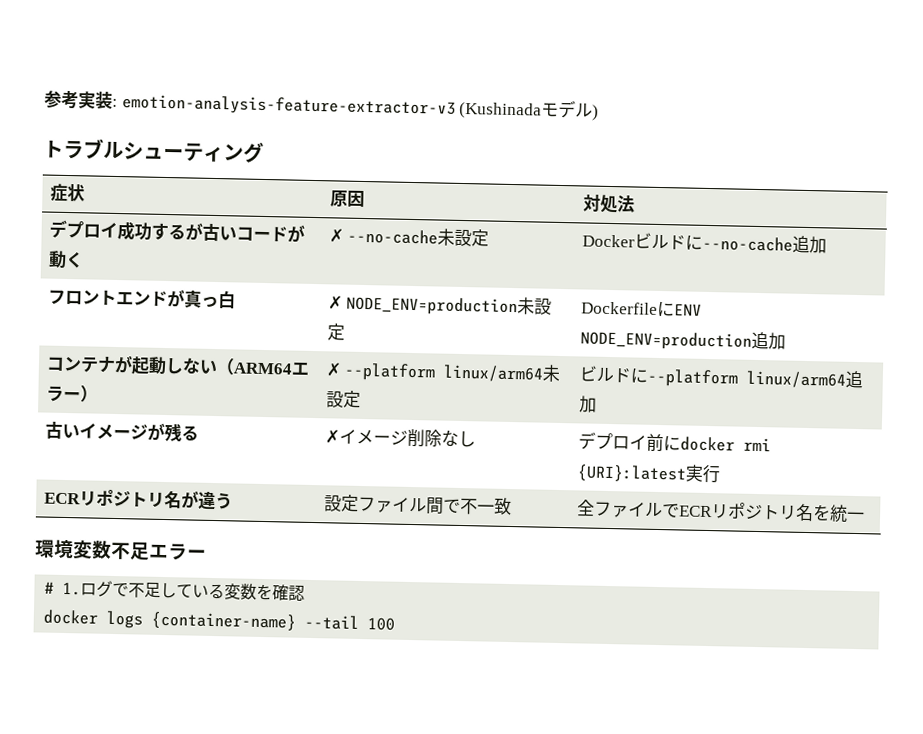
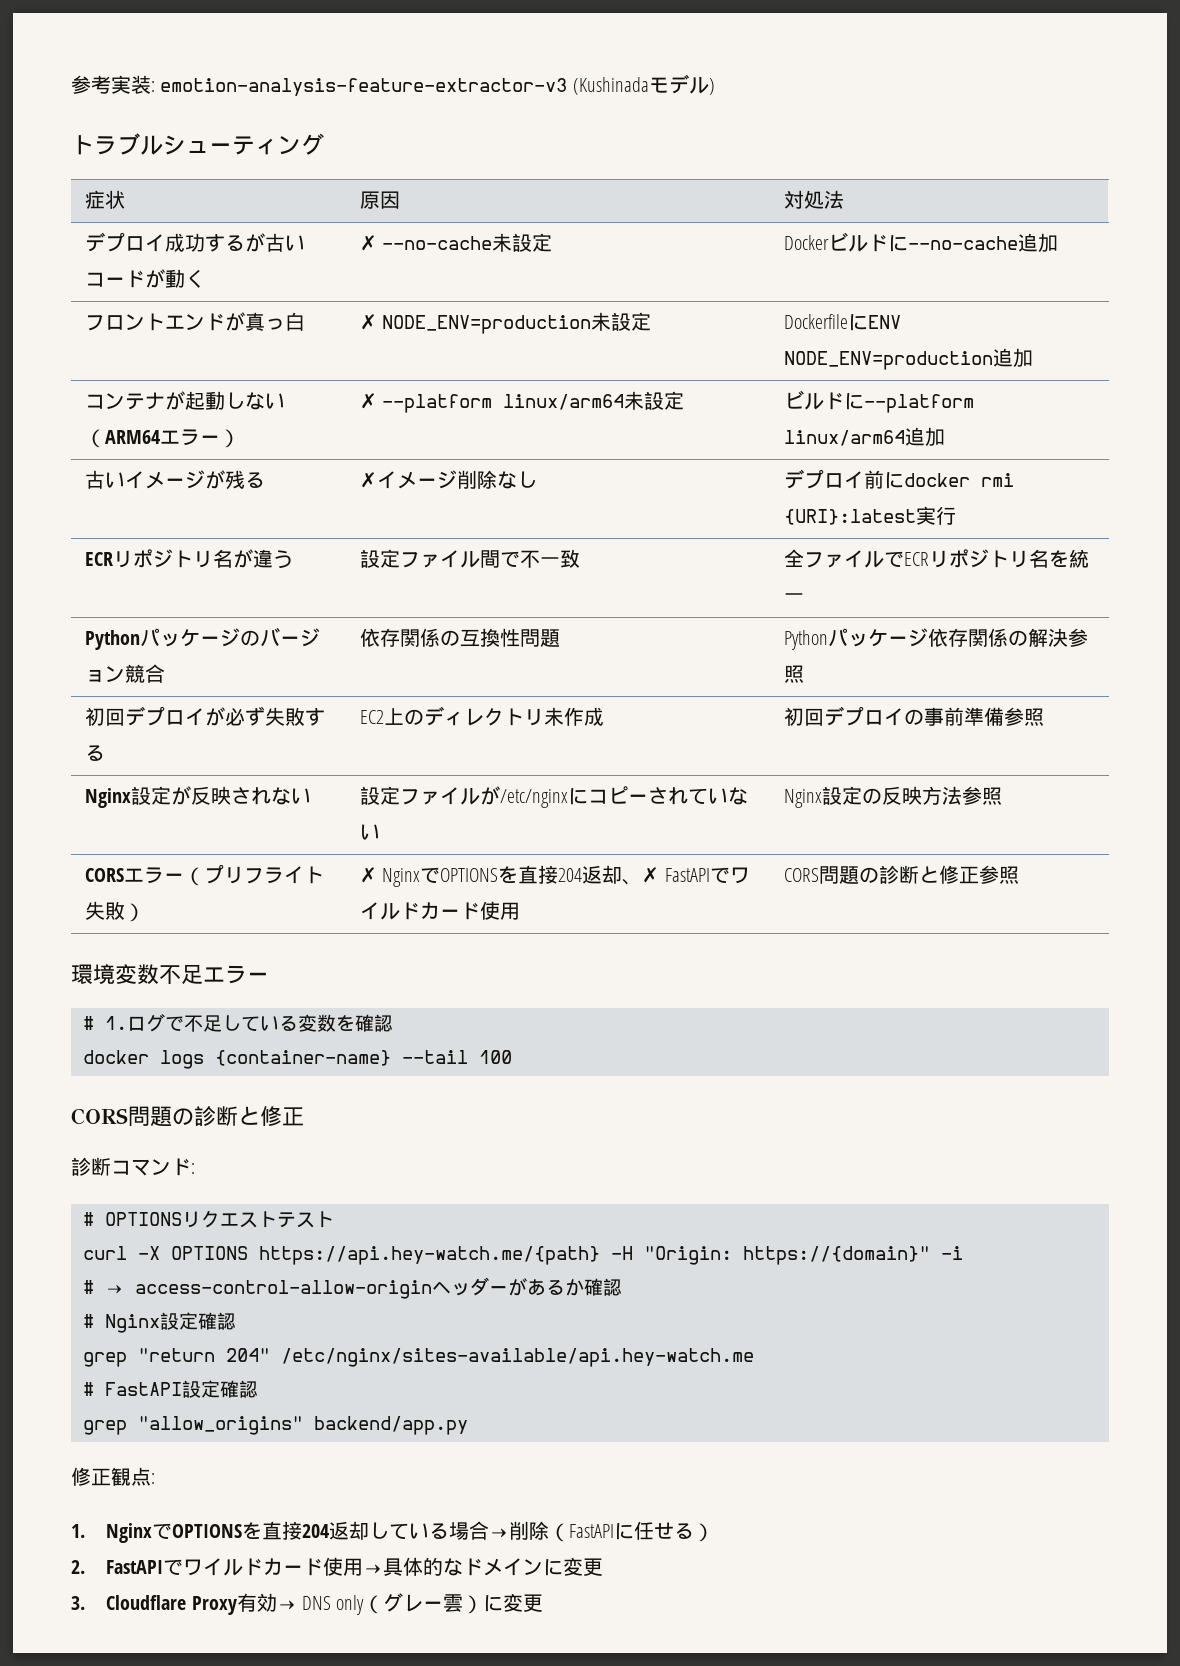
+ Pythonパッケージのバージョン競合 | 依存関係の互換性問題 | Pythonパッケージ依存関係の解決参照
+ 初回デプロイが必ず失敗する | EC2上のディレクトリ未作成 | 初回デプロイの事前準備参照
+ Nginx設定が反映されない | 設定ファイルが/etc/nginxにコピーされていない | Nginx設定の反映方法参照
+ CORSエラー（プリフライト失敗） | ✗ NginxでOPTIONSを直接204返却、✗ FastAPIでワイルドカード使用 | CORS問題の診断と修正参照
  docker logs {container-name} --tail 100
+ CORS問題の診断と修正
+ 診断コマンド:
+ # OPTIONSリクエストテスト
+ curl -X OPTIONS https://api.hey-watch.me/{path} -H "Origin: https://{domain}" -i
+ # → access-control-allow-originヘッダーがあるか確認
+ # Nginx設定確認
+ grep "return 204" /etc/nginx/sites-available/api.hey-watch.me
+ # FastAPI設定確認
+ grep "allow_origins" backend/app.py
+ 修正観点:
+ 1. NginxでOPTIONSを直接204返却している場合→削除（FastAPIに任せる）
+ 2. FastAPIでワイルドカード使用→具体的なドメインに変更
+ 3. Cloudflare Proxy有効→ DNS only（グレー雲）に変更

